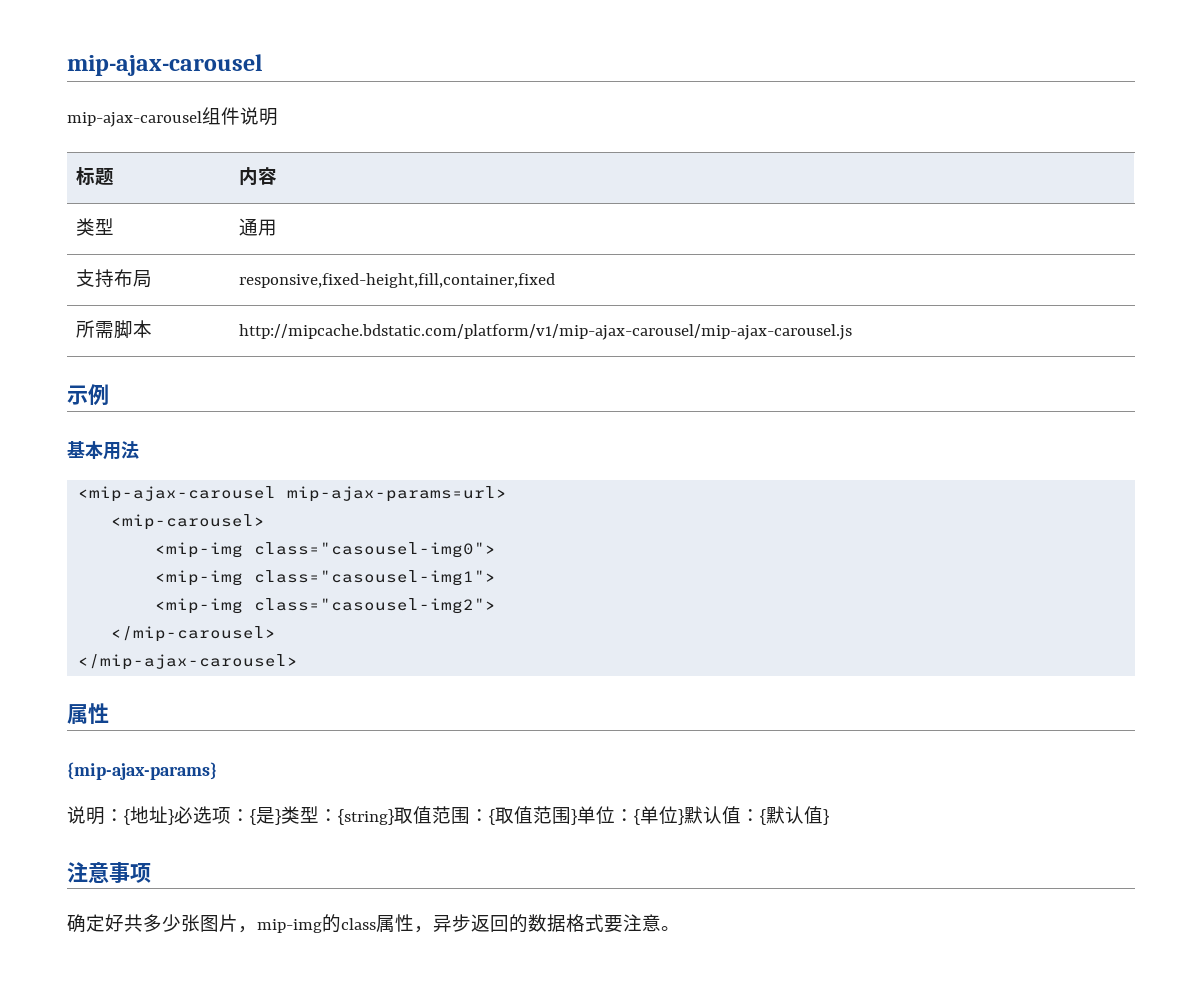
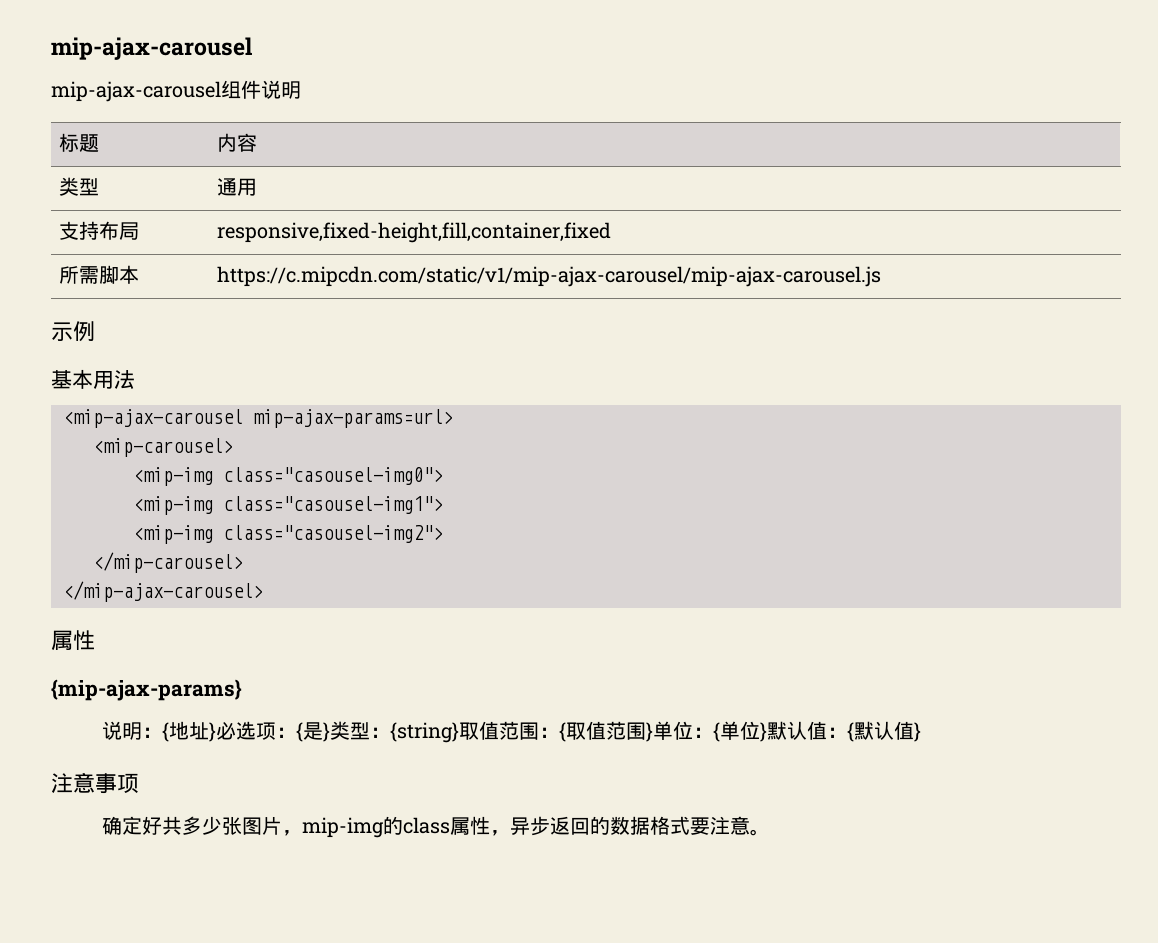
- 所需脚本 | http://mipcache.bdstatic.com/platform/v1/mip-ajax-carousel/mip-ajax-carousel.js
+ 所需脚本 | https://c.mipcdn.com/static/v1/mip-ajax-carousel/mip-ajax-carousel.js

